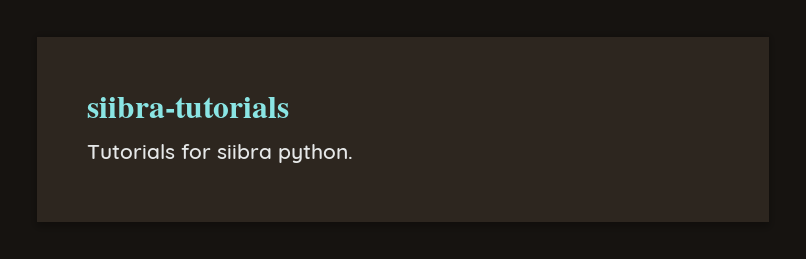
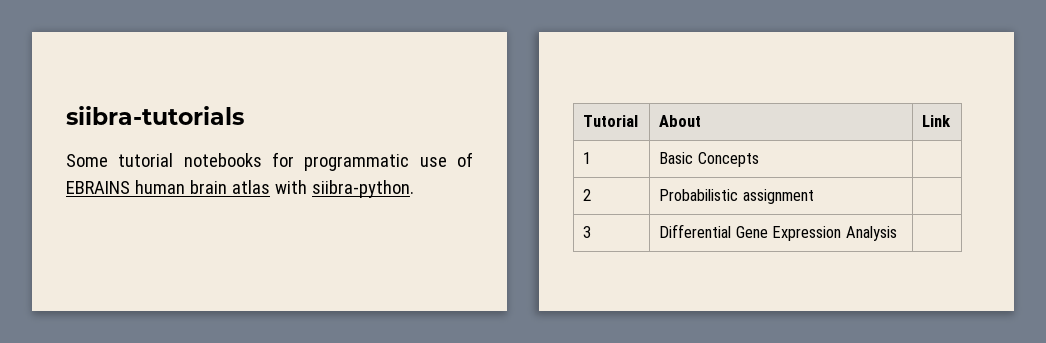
- Tutorials for siibra python.
+ Some tutorial notebooks for programmatic use of EBRAINS human brain atlas with siibra-python.
+ Tutorial | About | Link
+ 1 | Basic Concepts |
+ 2 | Probabilistic assignment |
+ 3 | Differential Gene Expression Analysis |

